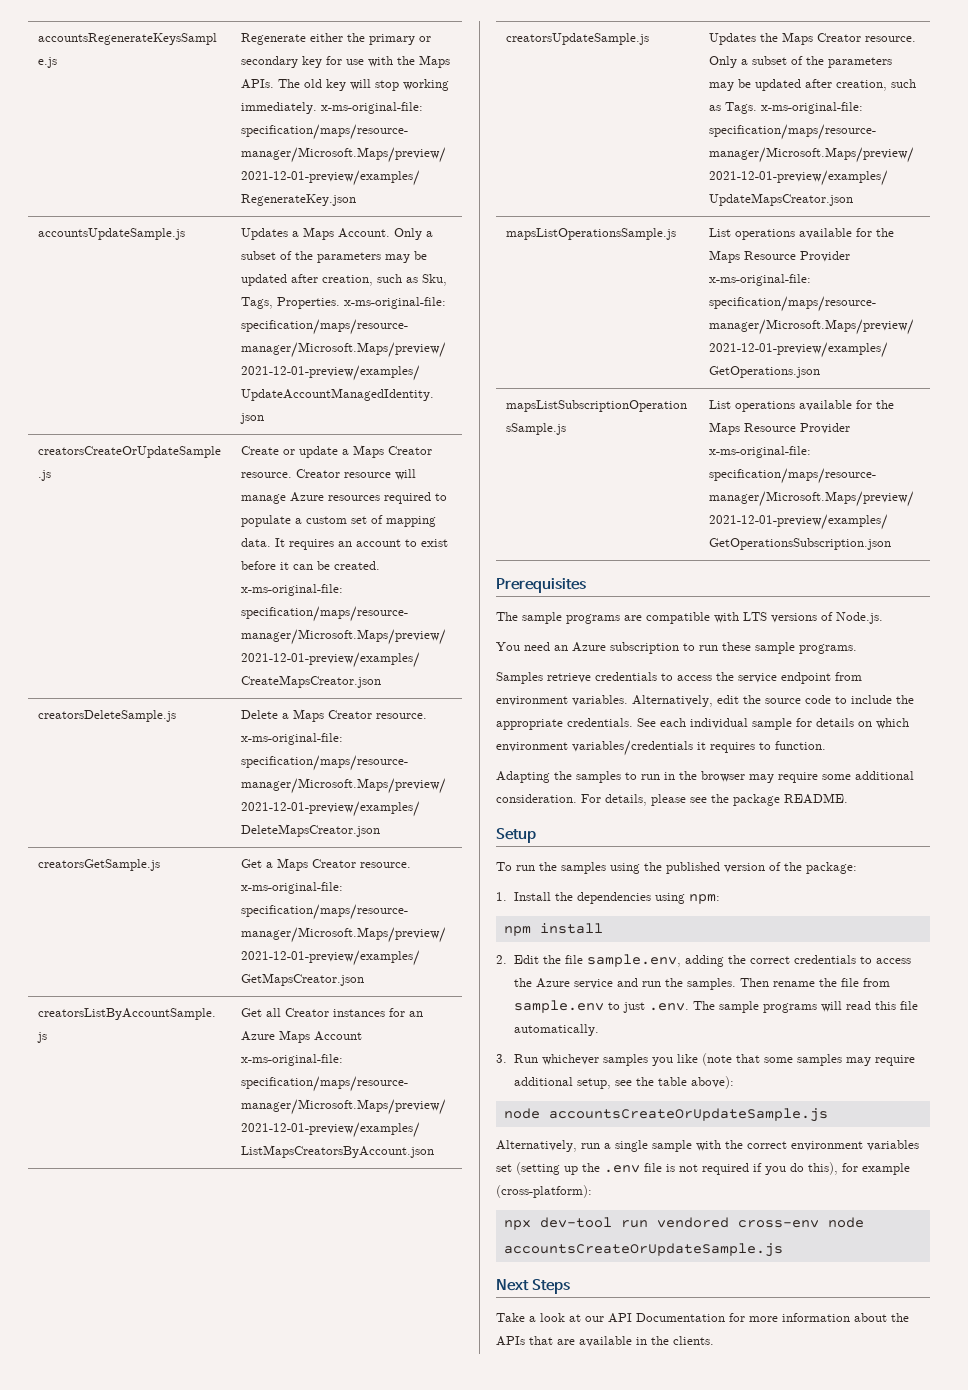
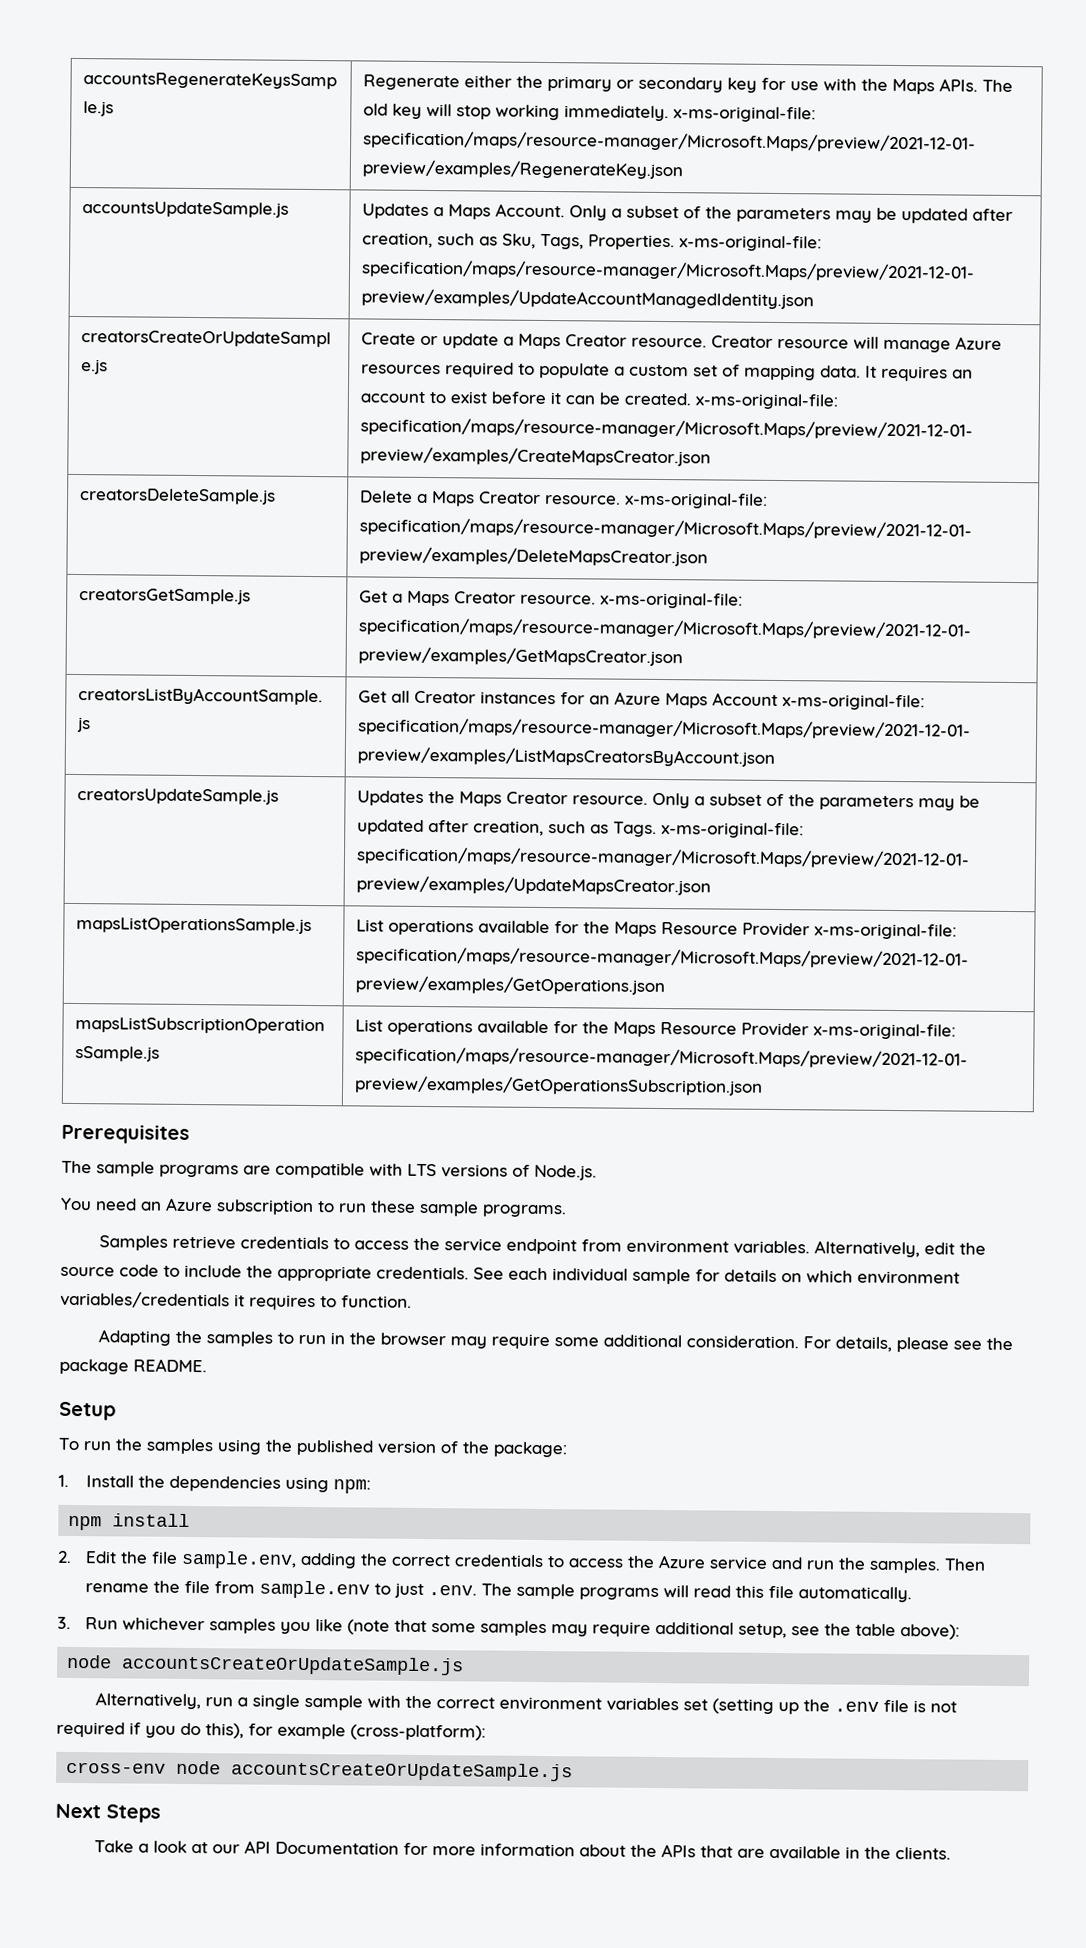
- npx dev-tool run vendored cross-env node accountsCreateOrUpdateSample.js
+ cross-env node accountsCreateOrUpdateSample.js

